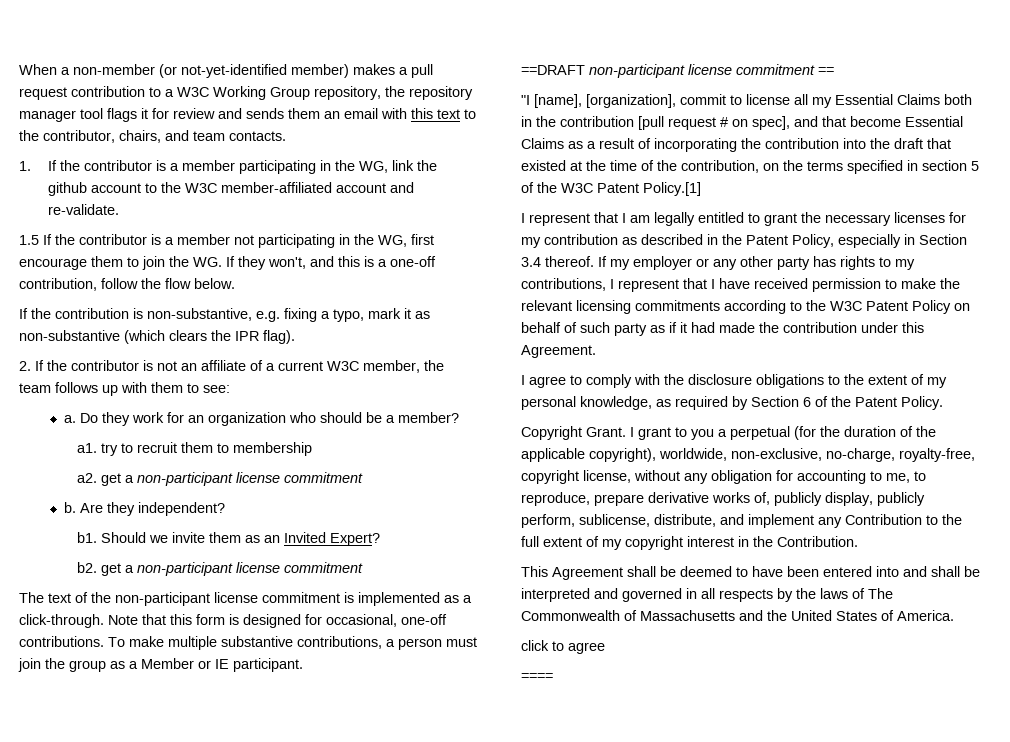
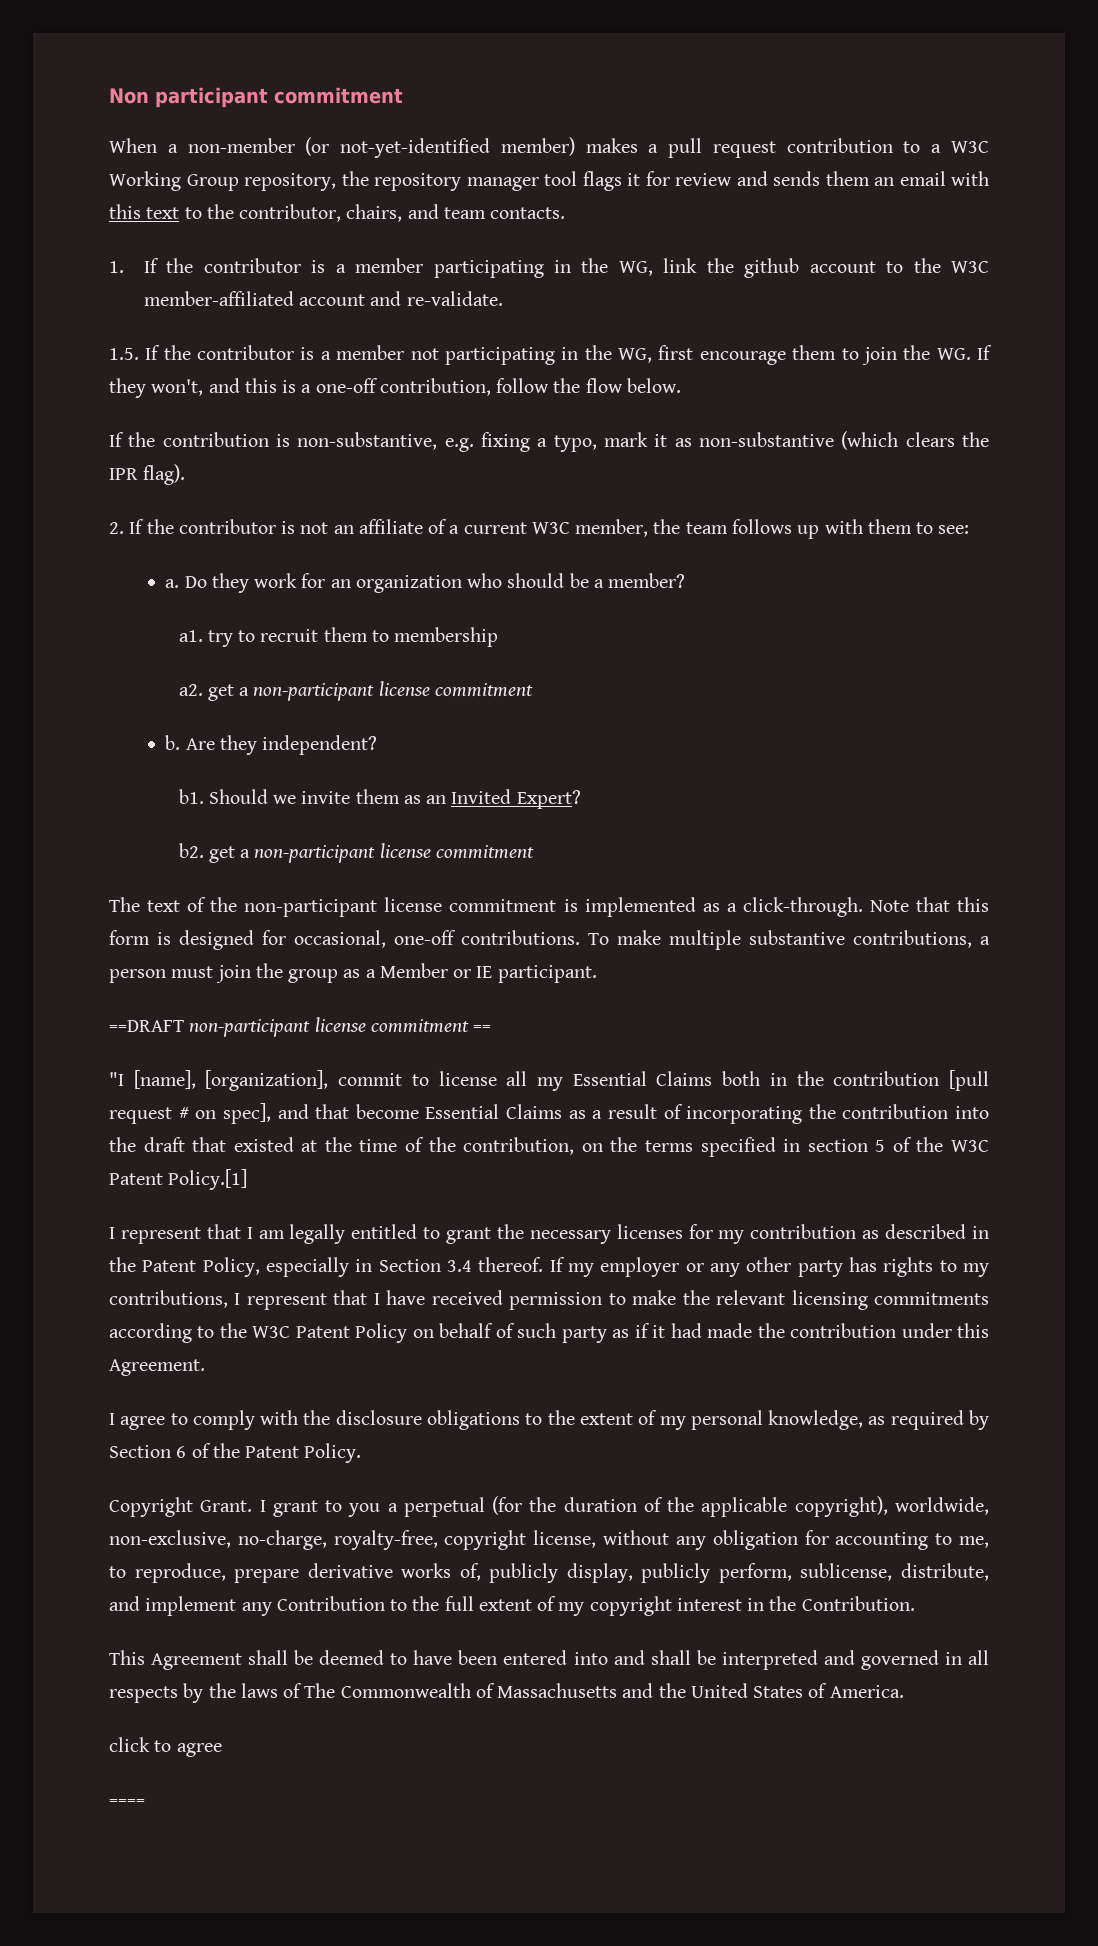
+ Non participant commitment
- 1.5 If the contributor is a member not participating in the WG, first encourage them to join the WG. If they won't, and this is a one-off contribution, follow the flow below.
+ 1.5. If the contributor is a member not participating in the WG, first encourage them to join the WG. If they won't, and this is a one-off contribution, follow the flow below.

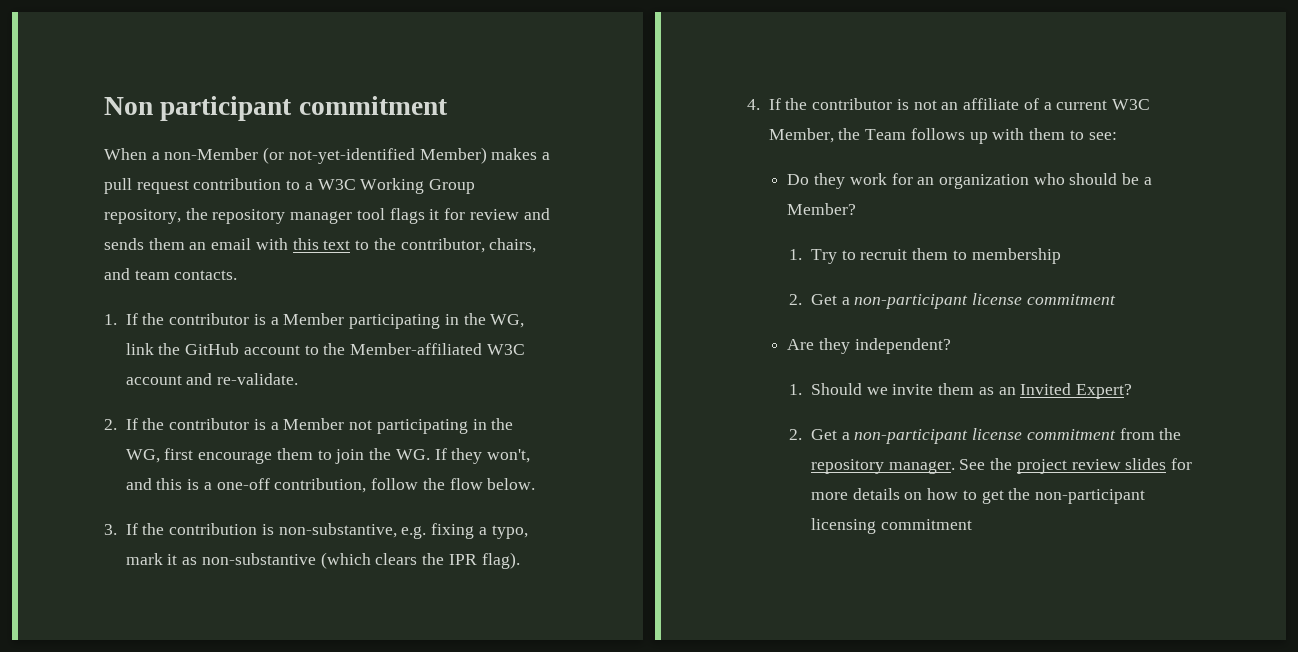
- When a non-member (or not-yet-identified member) makes a pull request contribution to a W3C Working Group repository, the repository manager tool flags it for review and sends them an email with this text to the contributor, chairs, and team contacts.
+ When a non-Member (or not-yet-identified Member) makes a pull request contribution to a W3C Working Group repository, the repository manager tool flags it for review and sends them an email with this text to the contributor, chairs, and team contacts.
- 1. If the contributor is a member participating in the WG, link the github account to the W3C member-affiliated account and re-validate.
+ 1. If the contributor is a Member participating in the WG, link the GitHub account to the Member-affiliated W3C account and re-validate.
- 1.5. If the contributor is a member not participating in the WG, first encourage them to join the WG. If they won't, and this is a one-off contribution, follow the flow below.
+ 2. If the contributor is a Member not participating in the WG, first encourage them to join the WG. If they won't, and this is a one-off contribution, follow the flow below.
- If the contribution is non-substantive, e.g. fixing a typo, mark it as non-substantive (which clears the IPR flag).
+ 3. If the contribution is non-substantive, e.g. fixing a typo, mark it as non-substantive (which clears the IPR flag).
- 2. If the contributor is not an affiliate of a current W3C member, the team follows up with them to see:
+ 4. If the contributor is not an affiliate of a current W3C Member, the Team follows up with them to see:
- a. Do they work for an organization who should be a member?
- a1. try to recruit them to membership
- a2. get a non-participant license commitment
- b. Are they independent?
+ Do they work for an organization who should be a Member?
+ 1. Try to recruit them to membership
+ 2. Get a non-participant license commitment
+ Are they independent?
- b1. Should we invite them as an Invited Expert?
+ 1. Should we invite them as an Invited Expert?
- b2. get a non-participant license commitment
- The text of the non-participant license commitment is implemented as a click-through. Note that this form is designed for occasional, one-off contributions. To make multiple substantive contributions, a person must join the group as a Member or IE participant.
- ==DRAFT non-participant license commitment ==
- "I [name], [organization], commit to license all my Essential Claims both in the contribution [pull request # on spec], and that become Essential Claims as a result of incorporating the contribution into the draft that existed at the time of the contribution, on the terms specified in section 5 of the W3C Patent Policy.[1]
- I represent that I am legally entitled to grant the necessary licenses for my contribution as described in the Patent Policy, especially in Section 3.4 thereof. If my employer or any other party has rights to my contributions, I represent that I have received permission to make the relevant licensing commitments according to the W3C Patent Policy on behalf of such party as if it had made the contribution under this Agreement.
- I agree to comply with the disclosure obligations to the extent of my personal knowledge, as required by Section 6 of the Patent Policy.
- Copyright Grant. I grant to you a perpetual (for the duration of the applicable copyright), worldwide, non-exclusive, no-charge, royalty-free, copyright license, without any obligation for accounting to me, to reproduce, prepare derivative works of, publicly display, publicly perform, sublicense, distribute, and implement any Contribution to the full extent of my copyright interest in the Contribution.
- This Agreement shall be deemed to have been entered into and shall be interpreted and governed in all respects by the laws of The Commonwealth of Massachusetts and the United States of America.
- click to agree
- ====
+ 2. Get a non-participant license commitment from the repository manager. See the project review slides for more details on how to get the non-participant licensing commitment

